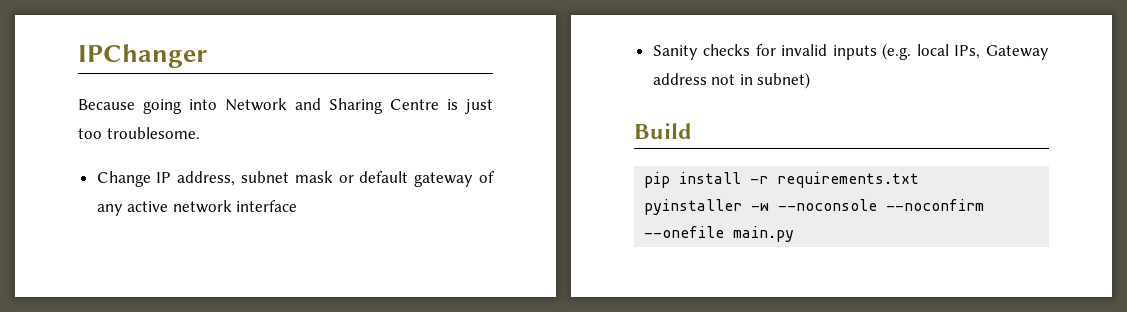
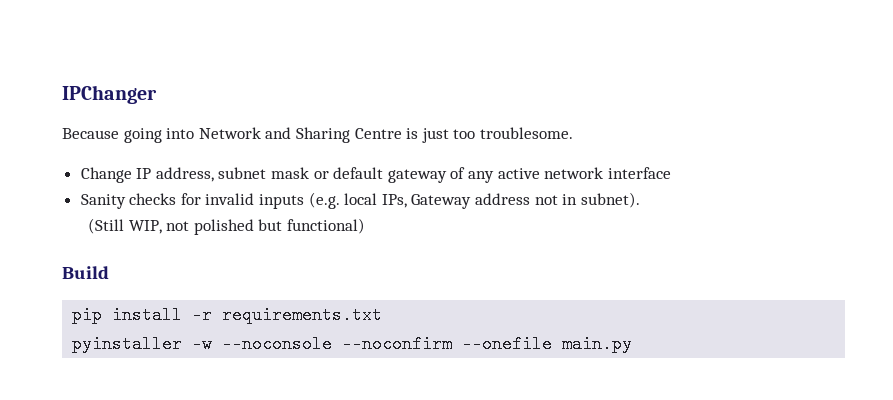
- Sanity checks for invalid inputs (e.g. local IPs, Gateway address not in subnet)
+ Sanity checks for invalid inputs (e.g. local IPs, Gateway address not in subnet).
+ (Still WIP, not polished but functional)

